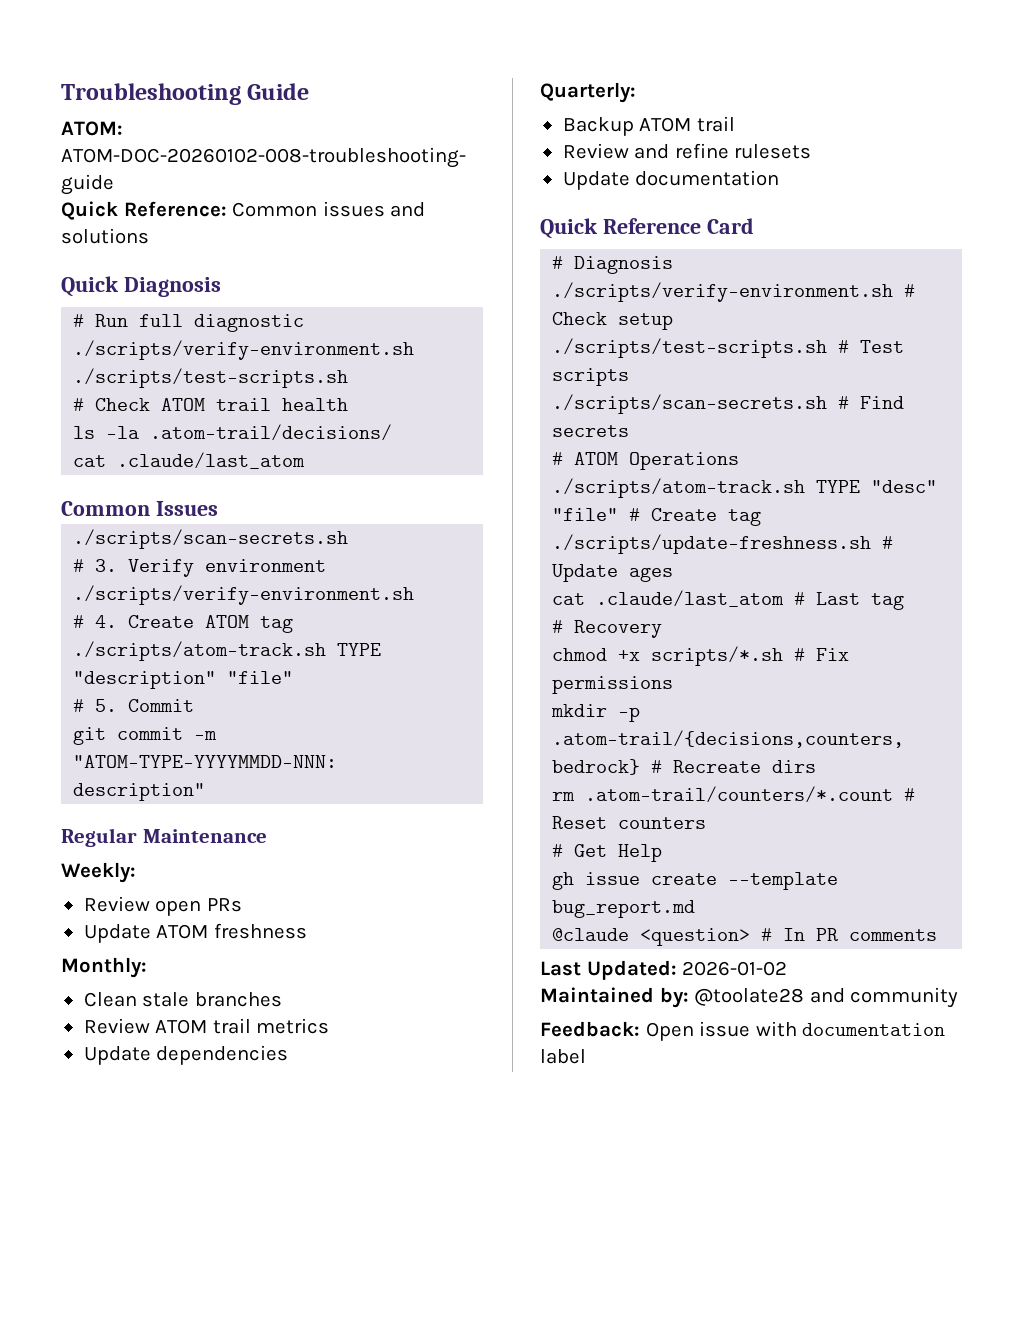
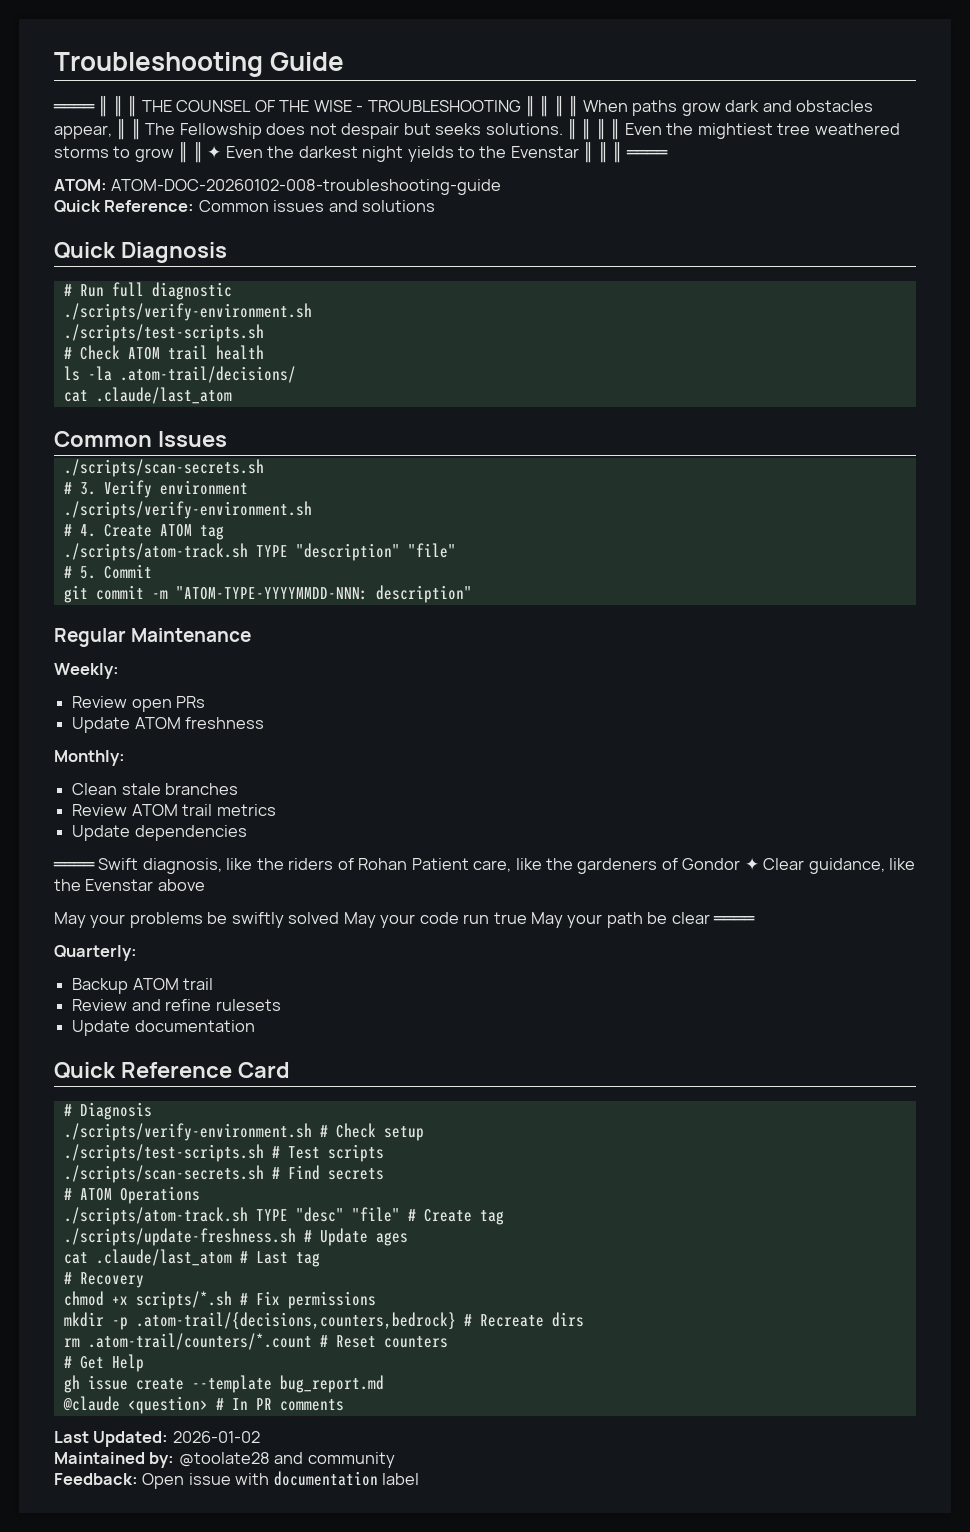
+ ════ ║ ║ ║ THE COUNSEL OF THE WISE - TROUBLESHOOTING ║ ║ ║ ║ When paths grow dark and obstacles appear, ║ ║ The Fellowship does not despair but seeks solutions. ║ ║ ║ ║ Even the mightiest tree weathered storms to grow ║ ║ ✦ Even the darkest night yields to the Evenstar ║ ║ ║ ════
+ ════ Swift diagnosis, like the riders of Rohan Patient care, like the gardeners of Gondor ✦ Clear guidance, like the Evenstar above
+ May your problems be swiftly solved May your code run true May your path be clear ════

